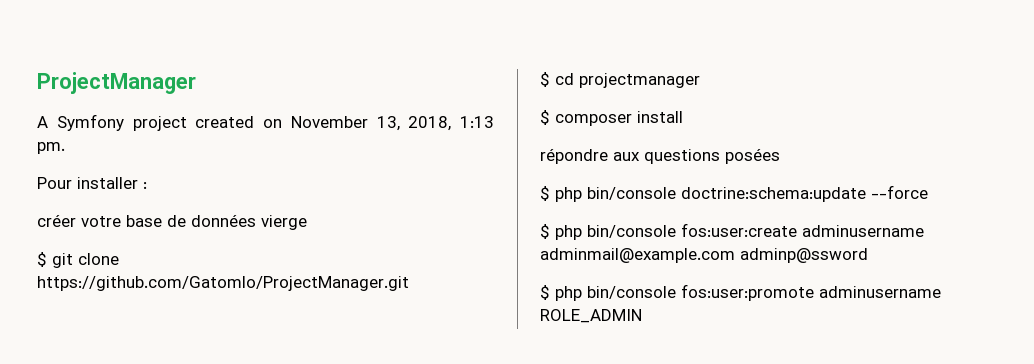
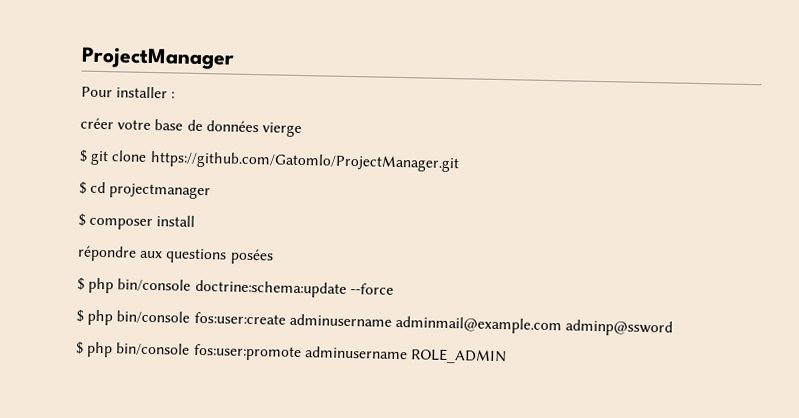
- A Symfony project created on November 13, 2018, 1:13 pm.

